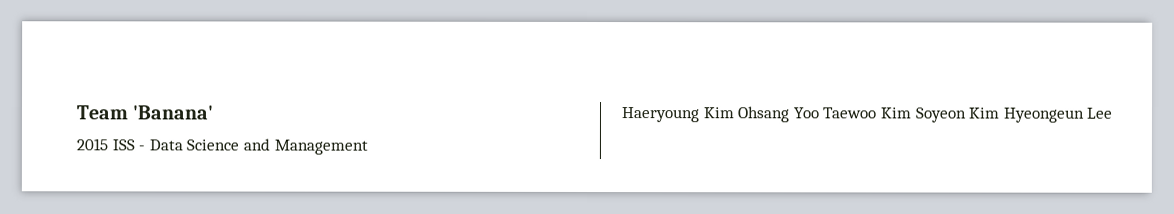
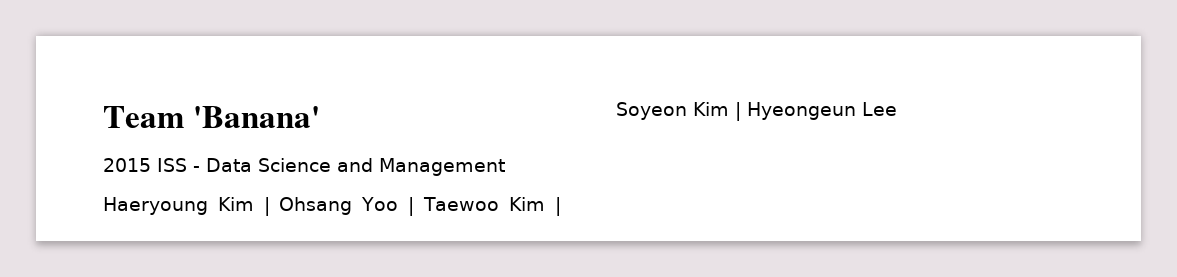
- Haeryoung Kim Ohsang Yoo Taewoo Kim Soyeon Kim Hyeongeun Lee
+ Haeryoung Kim | Ohsang Yoo | Taewoo Kim | Soyeon Kim | Hyeongeun Lee

